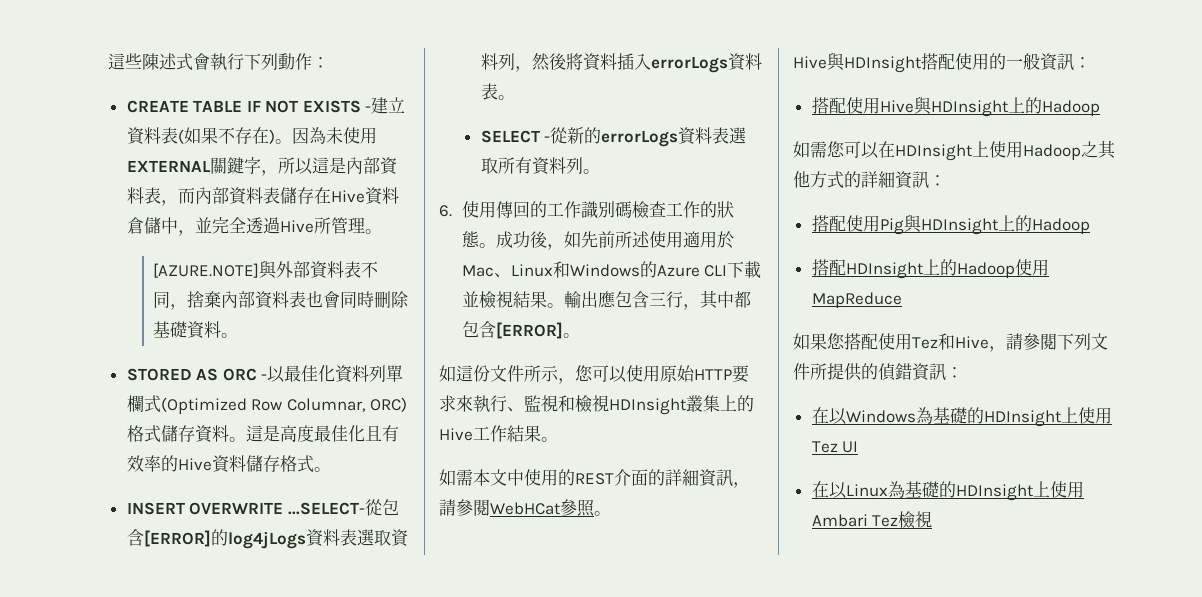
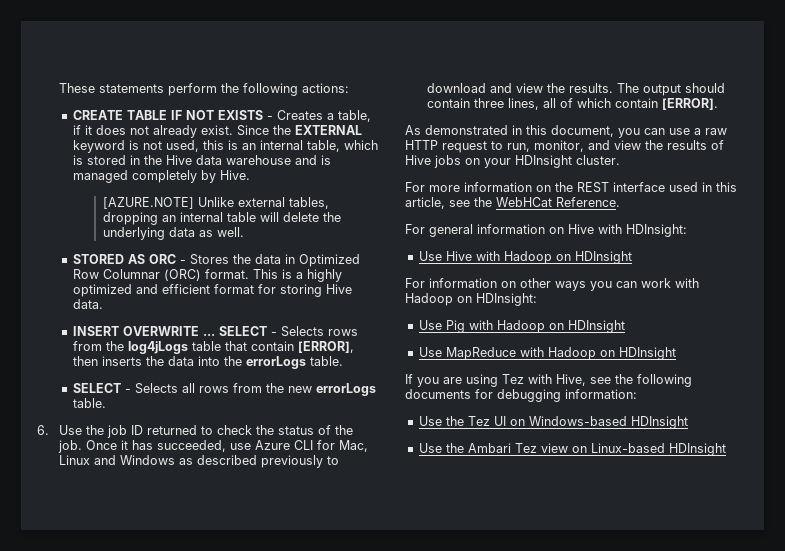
- 這些陳述式會執行下列動作：
+ These statements perform the following actions:
- CREATE TABLE IF NOT EXISTS -建立資料表(如果不存在)。因為未使用EXTERNAL關鍵字，所以這是內部資料表，而內部資料表儲存在Hive資料倉儲中，並完全透過Hive所管理。
- [AZURE.NOTE]與外部資料表不同，捨棄內部資料表也會同時刪除基礎資料。
- STORED AS ORC -以最佳化資料列單欄式(Optimized Row Columnar, ORC)格式儲存資料。這是高度最佳化且有效率的Hive資料儲存格式。
- INSERT OVERWRITE ...SELECT-從包含[ERROR]的log4jLogs資料表選取資料列，然後將資料插入errorLogs資料表。
- SELECT -從新的errorLogs資料表選取所有資料列。
- 6.使用傳回的工作識別碼檢查工作的狀態。成功後，如先前所述使用適用於Mac、Linux和Windows的Azure CLI下載並檢視結果。輸出應包含三行，其中都包含[ERROR]。
- 如這份文件所示，您可以使用原始HTTP要求來執行、監視和檢視HDInsight叢集上的Hive工作結果。
- 如需本文中使用的REST介面的詳細資訊，請參閱WebHCat參照。
- Hive與HDInsight搭配使用的一般資訊：
- 搭配使用Hive與HDInsight上的Hadoop
- 如需您可以在HDInsight上使用Hadoop之其他方式的詳細資訊：
- 搭配使用Pig與HDInsight上的Hadoop
- 搭配HDInsight上的Hadoop使用MapReduce
- 如果您搭配使用Tez和Hive，請參閱下列文件所提供的偵錯資訊：
- 在以Windows為基礎的HDInsight上使用Tez UI
- 在以Linux為基礎的HDInsight上使用Ambari Tez檢視
+ CREATE TABLE IF NOT EXISTS - Creates a table, if it does not already exist. Since the EXTERNAL keyword is not used, this is an internal table, which is stored in the Hive data warehouse and is managed completely by Hive.
+ [AZURE.NOTE] Unlike external tables, dropping an internal table will delete the underlying data as well.
+ STORED AS ORC - Stores the data in Optimized Row Columnar (ORC) format. This is a highly optimized and efficient format for storing Hive data.
+ INSERT OVERWRITE ... SELECT - Selects rows from the log4jLogs table that contain [ERROR], then inserts the data into the errorLogs table.
+ SELECT - Selects all rows from the new errorLogs table.
+ 6. Use the job ID returned to check the status of the job. Once it has succeeded, use Azure CLI for Mac, Linux and Windows as described previously to download and view the results. The output should contain three lines, all of which contain [ERROR].
+ As demonstrated in this document, you can use a raw HTTP request to run, monitor, and view the results of Hive jobs on your HDInsight cluster.
+ For more information on the REST interface used in this article, see the WebHCat Reference.
+ For general information on Hive with HDInsight:
+ Use Hive with Hadoop on HDInsight
+ For information on other ways you can work with Hadoop on HDInsight:
+ Use Pig with Hadoop on HDInsight
+ Use MapReduce with Hadoop on HDInsight
+ If you are using Tez with Hive, see the following documents for debugging information:
+ Use the Tez UI on Windows-based HDInsight
+ Use the Ambari Tez view on Linux-based HDInsight

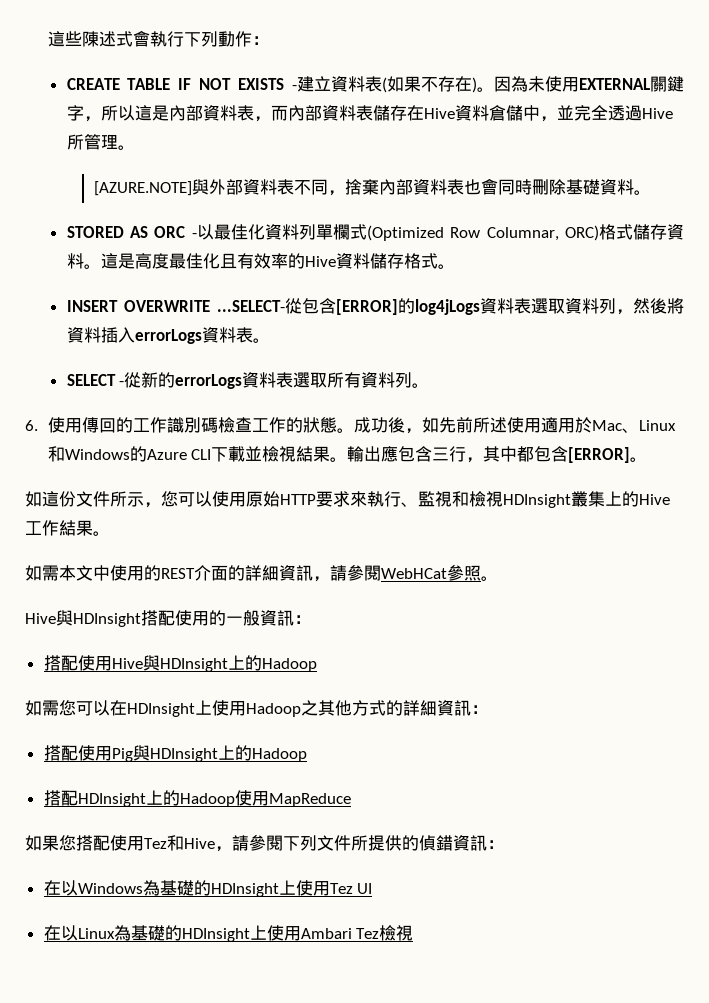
- These statements perform the following actions:
+ 這些陳述式會執行下列動作：
- CREATE TABLE IF NOT EXISTS - Creates a table, if it does not already exist. Since the EXTERNAL keyword is not used, this is an internal table, which is stored in the Hive data warehouse and is managed completely by Hive.
- [AZURE.NOTE] Unlike external tables, dropping an internal table will delete the underlying data as well.
- STORED AS ORC - Stores the data in Optimized Row Columnar (ORC) format. This is a highly optimized and efficient format for storing Hive data.
- INSERT OVERWRITE ... SELECT - Selects rows from the log4jLogs table that contain [ERROR], then inserts the data into the errorLogs table.
- SELECT - Selects all rows from the new errorLogs table.
- 6. Use the job ID returned to check the status of the job. Once it has succeeded, use Azure CLI for Mac, Linux and Windows as described previously to download and view the results. The output should contain three lines, all of which contain [ERROR].
- As demonstrated in this document, you can use a raw HTTP request to run, monitor, and view the results of Hive jobs on your HDInsight cluster.
- For more information on the REST interface used in this article, see the WebHCat Reference.
- For general information on Hive with HDInsight:
- Use Hive with Hadoop on HDInsight
- For information on other ways you can work with Hadoop on HDInsight:
- Use Pig with Hadoop on HDInsight
- Use MapReduce with Hadoop on HDInsight
- If you are using Tez with Hive, see the following documents for debugging information:
- Use the Tez UI on Windows-based HDInsight
- Use the Ambari Tez view on Linux-based HDInsight
+ CREATE TABLE IF NOT EXISTS -建立資料表(如果不存在)。因為未使用EXTERNAL關鍵字，所以這是內部資料表，而內部資料表儲存在Hive資料倉儲中，並完全透過Hive所管理。
+ [AZURE.NOTE]與外部資料表不同，捨棄內部資料表也會同時刪除基礎資料。
+ STORED AS ORC -以最佳化資料列單欄式(Optimized Row Columnar, ORC)格式儲存資料。這是高度最佳化且有效率的Hive資料儲存格式。
+ INSERT OVERWRITE ...SELECT-從包含[ERROR]的log4jLogs資料表選取資料列，然後將資料插入errorLogs資料表。
+ SELECT -從新的errorLogs資料表選取所有資料列。
+ 6.使用傳回的工作識別碼檢查工作的狀態。成功後，如先前所述使用適用於Mac、Linux和Windows的Azure CLI下載並檢視結果。輸出應包含三行，其中都包含[ERROR]。
+ 如這份文件所示，您可以使用原始HTTP要求來執行、監視和檢視HDInsight叢集上的Hive工作結果。
+ 如需本文中使用的REST介面的詳細資訊，請參閱WebHCat參照。
+ Hive與HDInsight搭配使用的一般資訊：
+ 搭配使用Hive與HDInsight上的Hadoop
+ 如需您可以在HDInsight上使用Hadoop之其他方式的詳細資訊：
+ 搭配使用Pig與HDInsight上的Hadoop
+ 搭配HDInsight上的Hadoop使用MapReduce
+ 如果您搭配使用Tez和Hive，請參閱下列文件所提供的偵錯資訊：
+ 在以Windows為基礎的HDInsight上使用Tez UI
+ 在以Linux為基礎的HDInsight上使用Ambari Tez檢視

